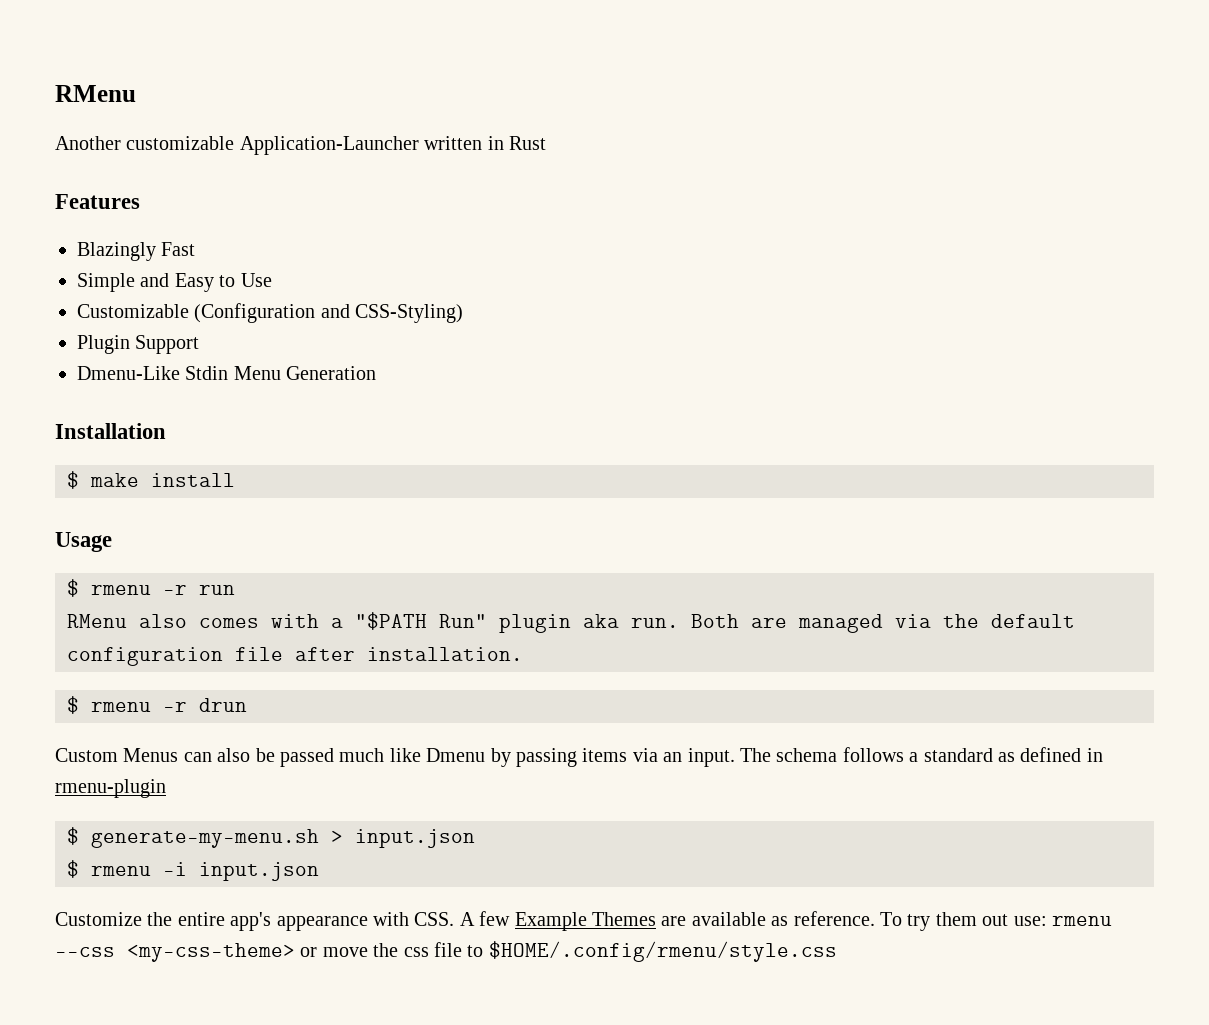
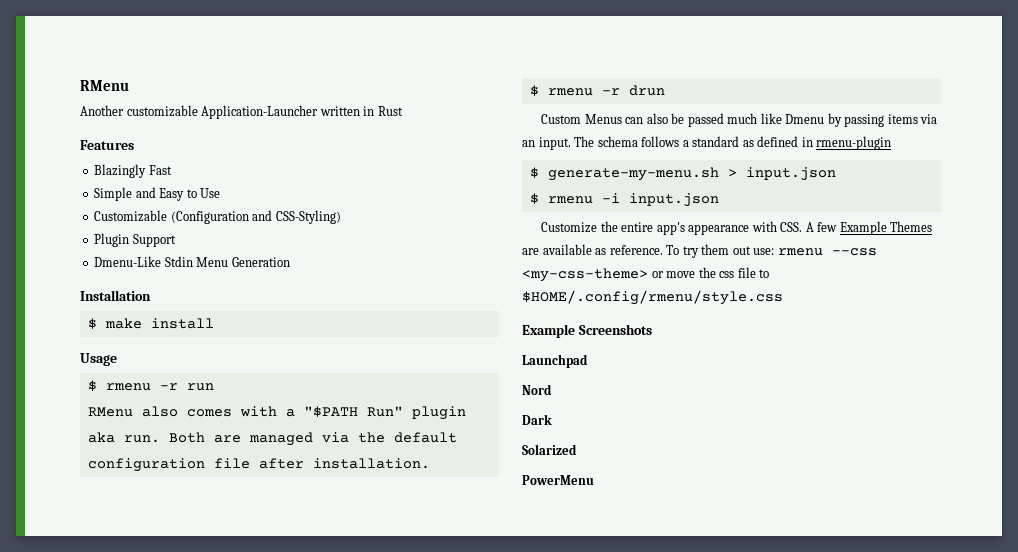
+ Example Screenshots
+ Launchpad
+ Nord
+ Dark
+ Solarized
+ PowerMenu

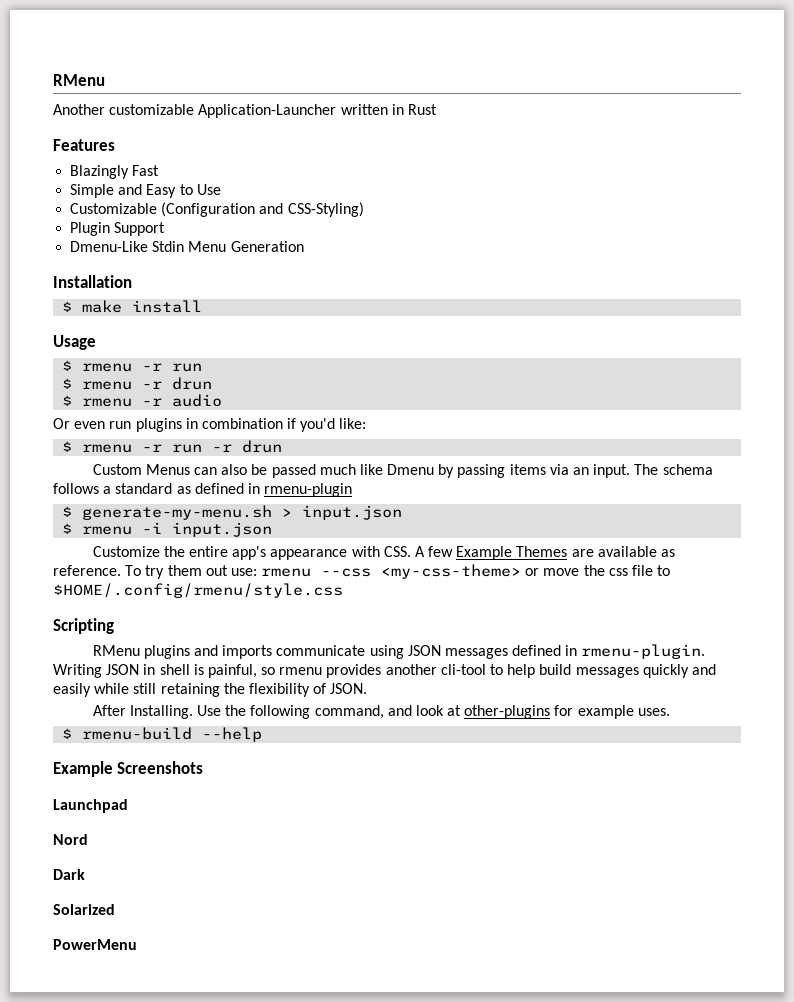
- RMenu also comes with a "$PATH Run" plugin aka run. Both are managed via the default configuration file after installation.
  $ rmenu -r drun
+ $ rmenu -r audio
+ Or even run plugins in combination if you'd like:
+ $ rmenu -r run -r drun
+ Scripting
+ RMenu plugins and imports communicate using JSON messages defined in rmenu-plugin. Writing JSON in shell is painful, so rmenu provides another cli-tool to help build messages quickly and easily while still retaining the flexibility of JSON.
+ After Installing. Use the following command, and look at other-plugins for example uses.
+ $ rmenu-build --help

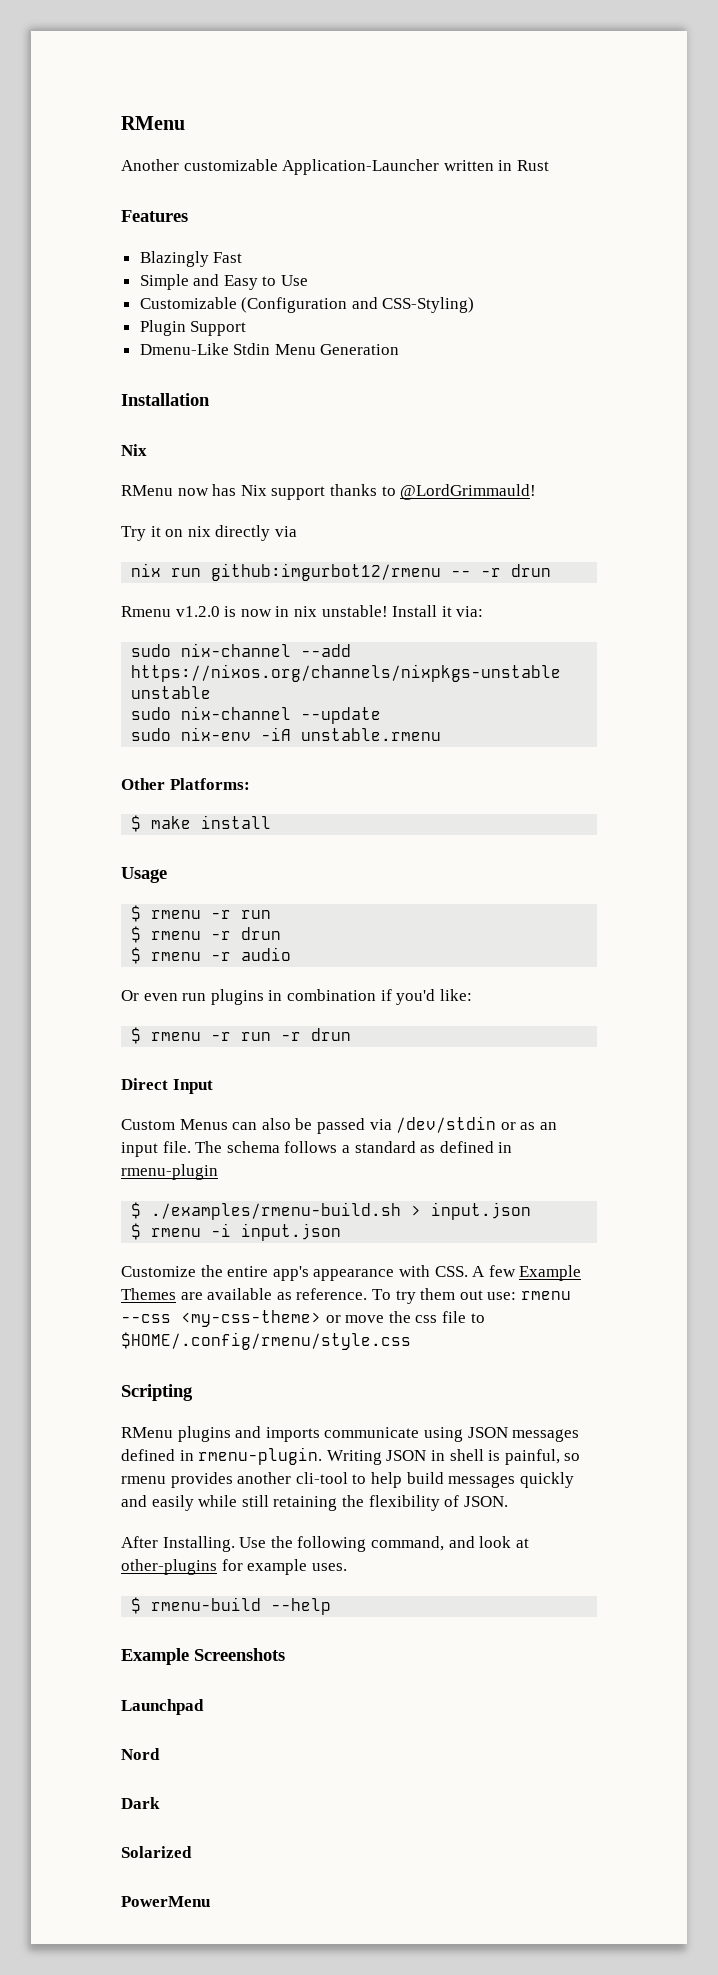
  Installation
+ Nix
+ RMenu now has Nix support thanks to @LordGrimmauld!
+ Try it on nix directly via
+ nix run github:imgurbot12/rmenu -- -r drun
+ Rmenu v1.2.0 is now in nix unstable! Install it via:
+ sudo nix-channel --add https://nixos.org/channels/nixpkgs-unstable unstable
+ sudo nix-channel --update
+ sudo nix-env -iA unstable.rmenu
+ Other Platforms:
+ Direct Input
- Custom Menus can also be passed much like Dmenu by passing items via an input.
+ Custom Menus can also be passed via /dev/stdin or as an input file.
- $ generate-my-menu.sh > input.json
+ $ ./examples/rmenu-build.sh > input.json

